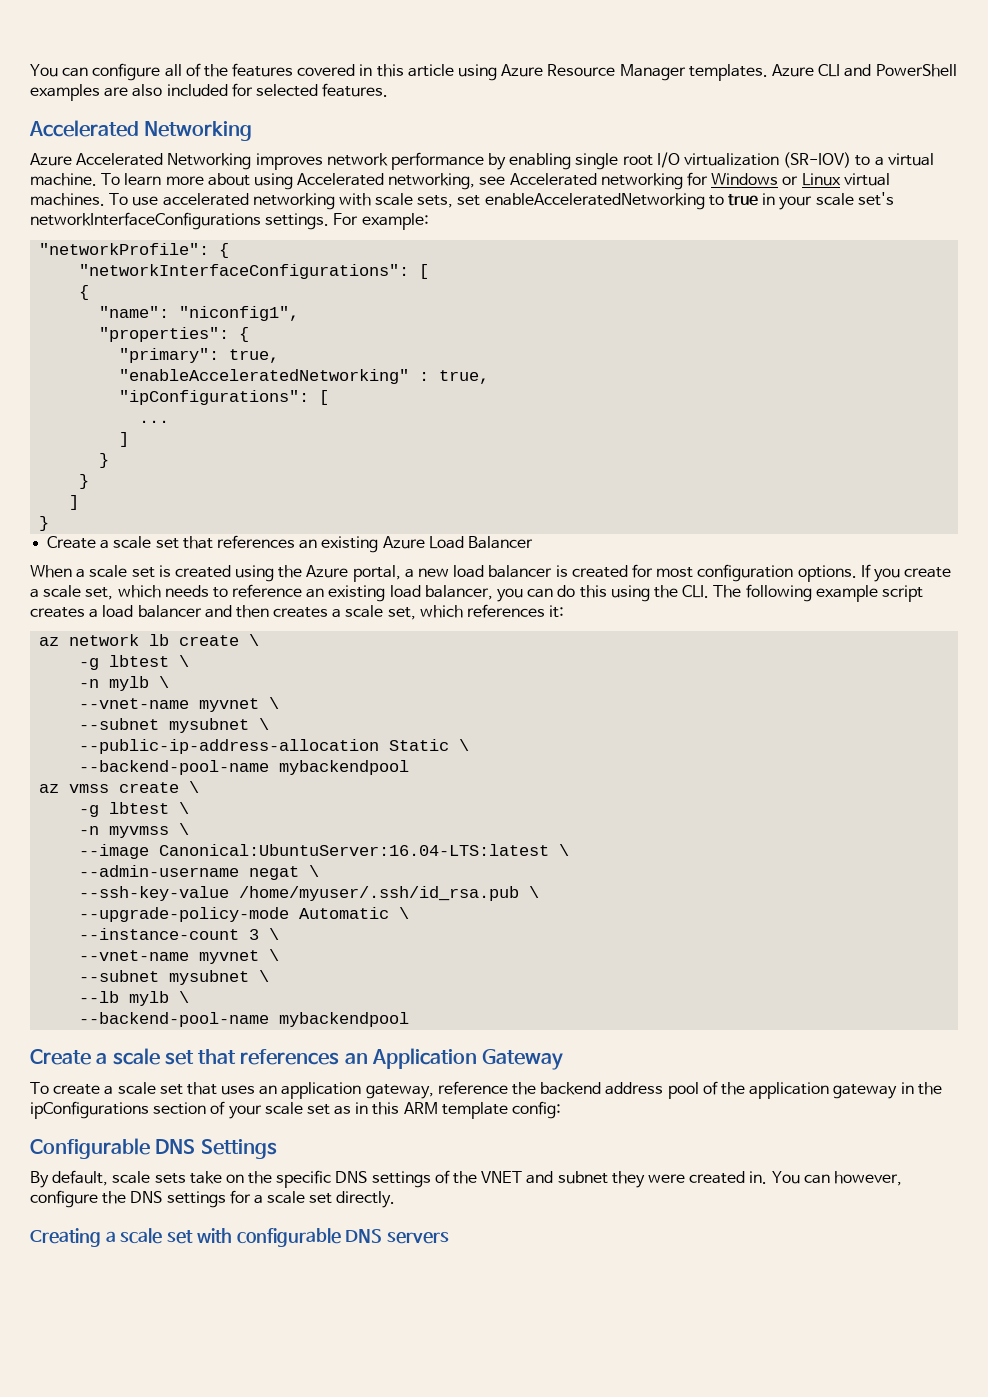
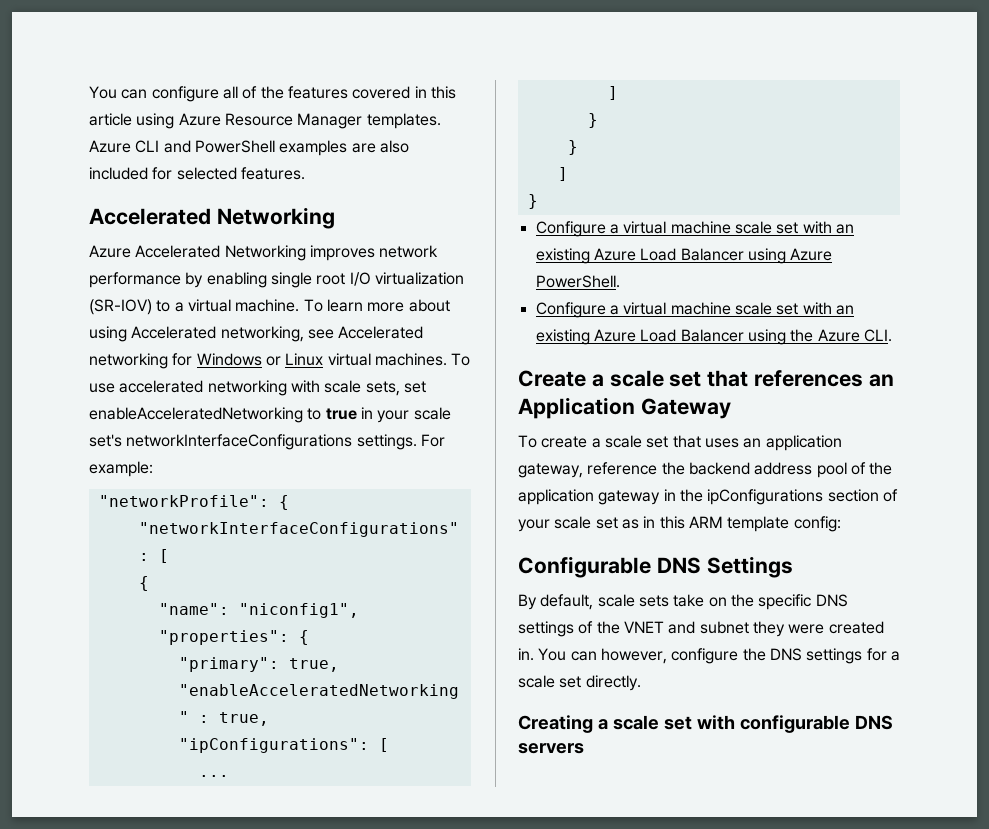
- Create a scale set that references an existing Azure Load Balancer
- When a scale set is created using the Azure portal, a new load balancer is created for most configuration options. If you create a scale set, which needs to reference an existing load balancer, you can do this using the CLI. The following example script creates a load balancer and then creates a scale set, which references it:
- az network lb create \
- -g lbtest \
- -n mylb \
- --vnet-name myvnet \
- --subnet mysubnet \
- --public-ip-address-allocation Static \
- --backend-pool-name mybackendpool
- az vmss create \
- -g lbtest \
- -n myvmss \
- --image Canonical:UbuntuServer:16.04-LTS:latest \
- --admin-username negat \
- --ssh-key-value /home/myuser/.ssh/id_rsa.pub \
- --upgrade-policy-mode Automatic \
- --instance-count 3 \
- --vnet-name myvnet \
- --subnet mysubnet \
- --lb mylb \
- --backend-pool-name mybackendpool
+ Configure a virtual machine scale set with an existing Azure Load Balancer using Azure PowerShell.
+ Configure a virtual machine scale set with an existing Azure Load Balancer using the Azure CLI.

